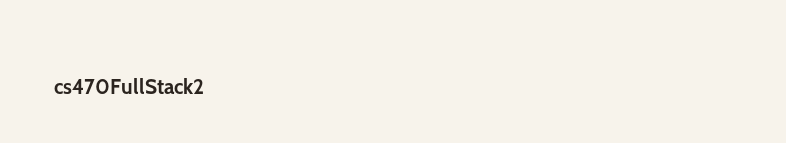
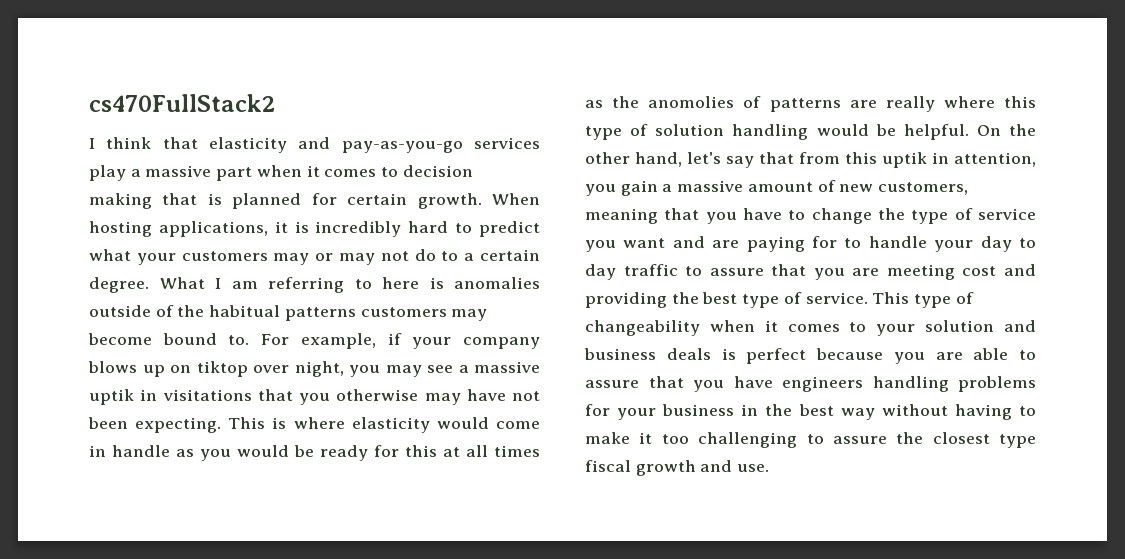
+ I think that elasticity and pay-as-you-go services play a massive part when it comes to decision making that is planned for certain growth. When hosting applications, it is incredibly hard to predict what your customers may or may not do to a certain degree. What I am referring to here is anomalies outside of the habitual patterns customers may become bound to. For example, if your company blows up on tiktop over night, you may see a massive uptik in visitations that you otherwise may have not been expecting. This is where elasticity would come in handle as you would be ready for this at all times as the anomolies of patterns are really where this type of solution handling would be helpful. On the other hand, let's say that from this uptik in attention, you gain a massive amount of new customers, meaning that you have to change the type of service you want and are paying for to handle your day to day traffic to assure that you are meeting cost and providing the best type of service. This type of changeability when it comes to your solution and business deals is perfect because you are able to assure that you have engineers handling problems for your business in the best way without having to make it too challenging to assure the closest type fiscal growth and use.

